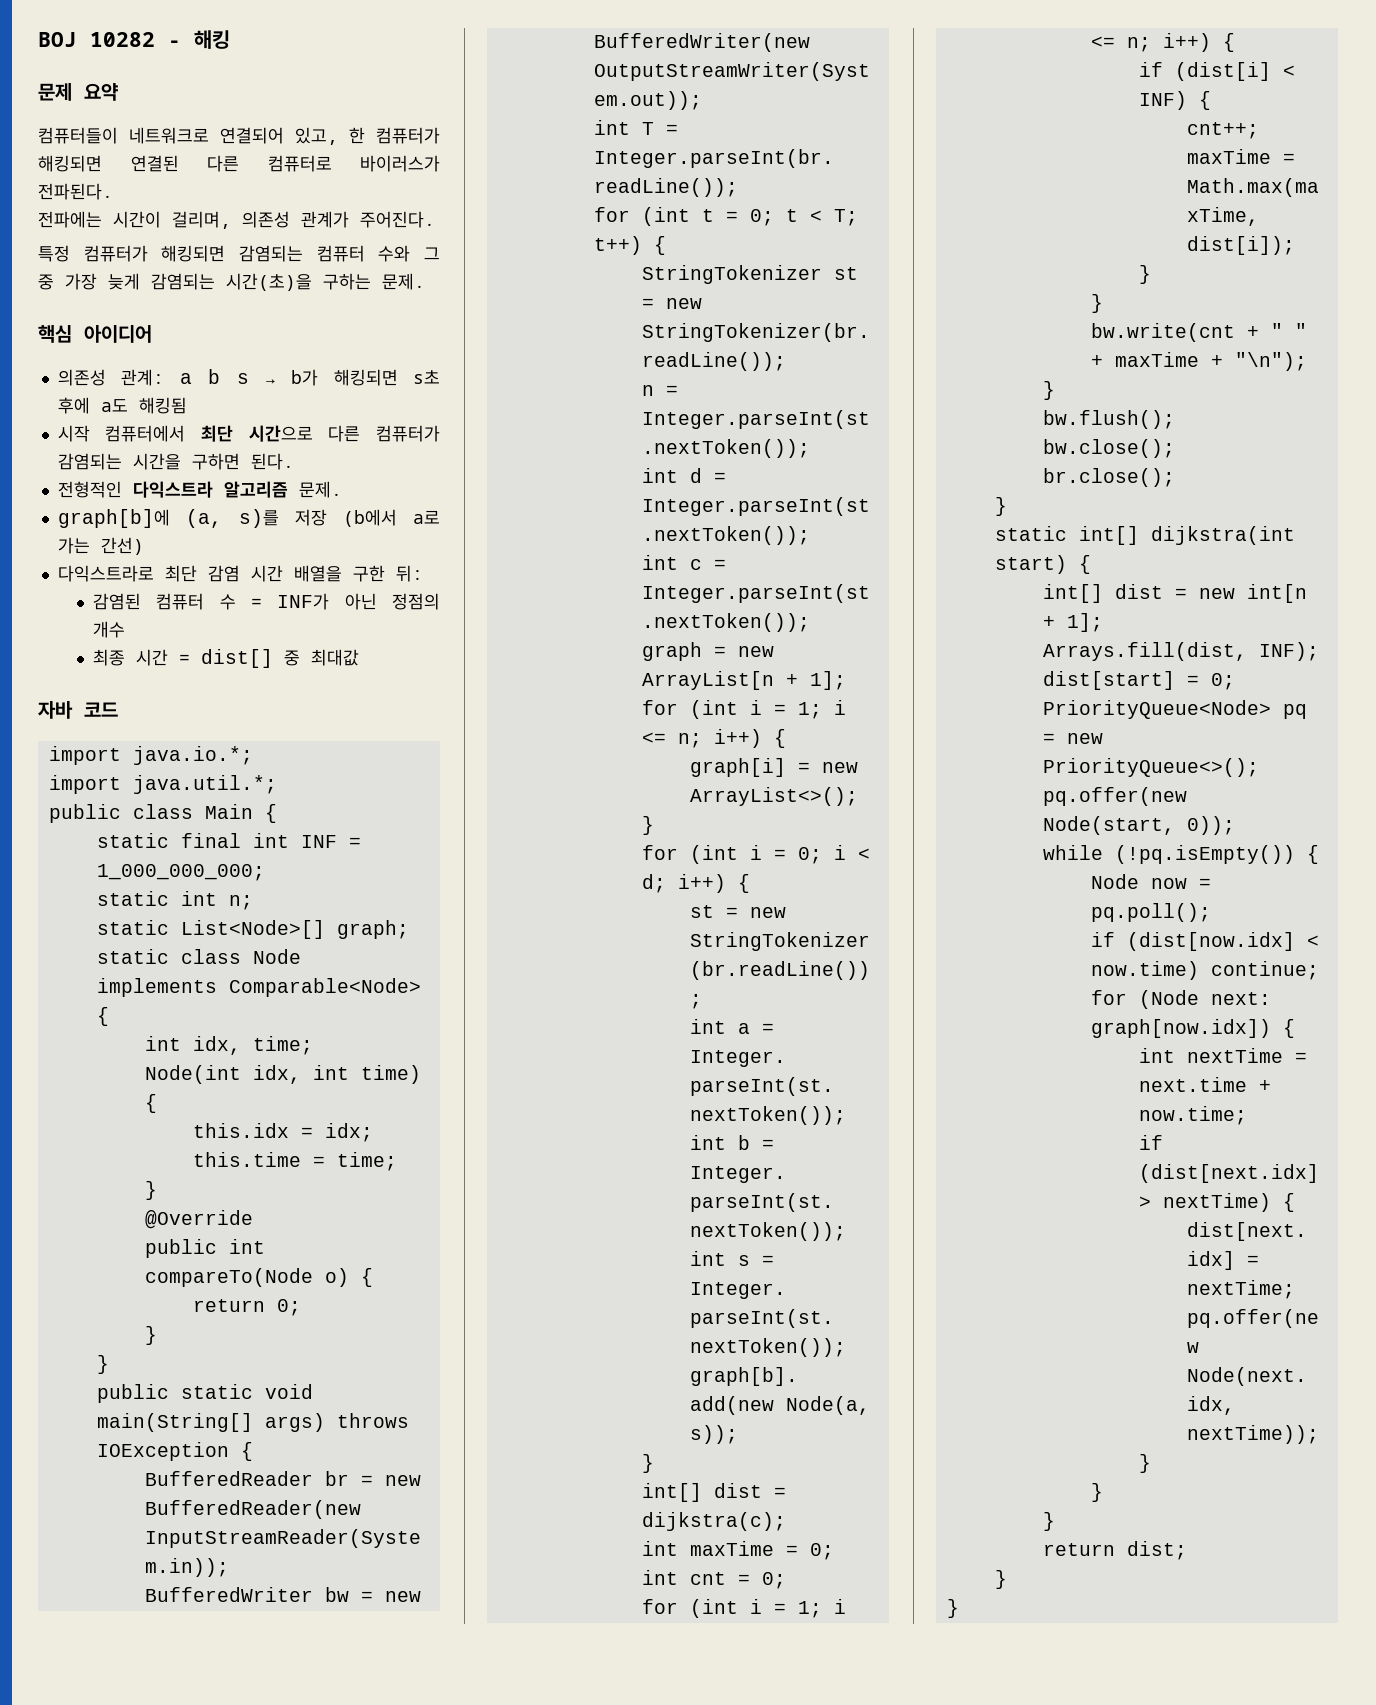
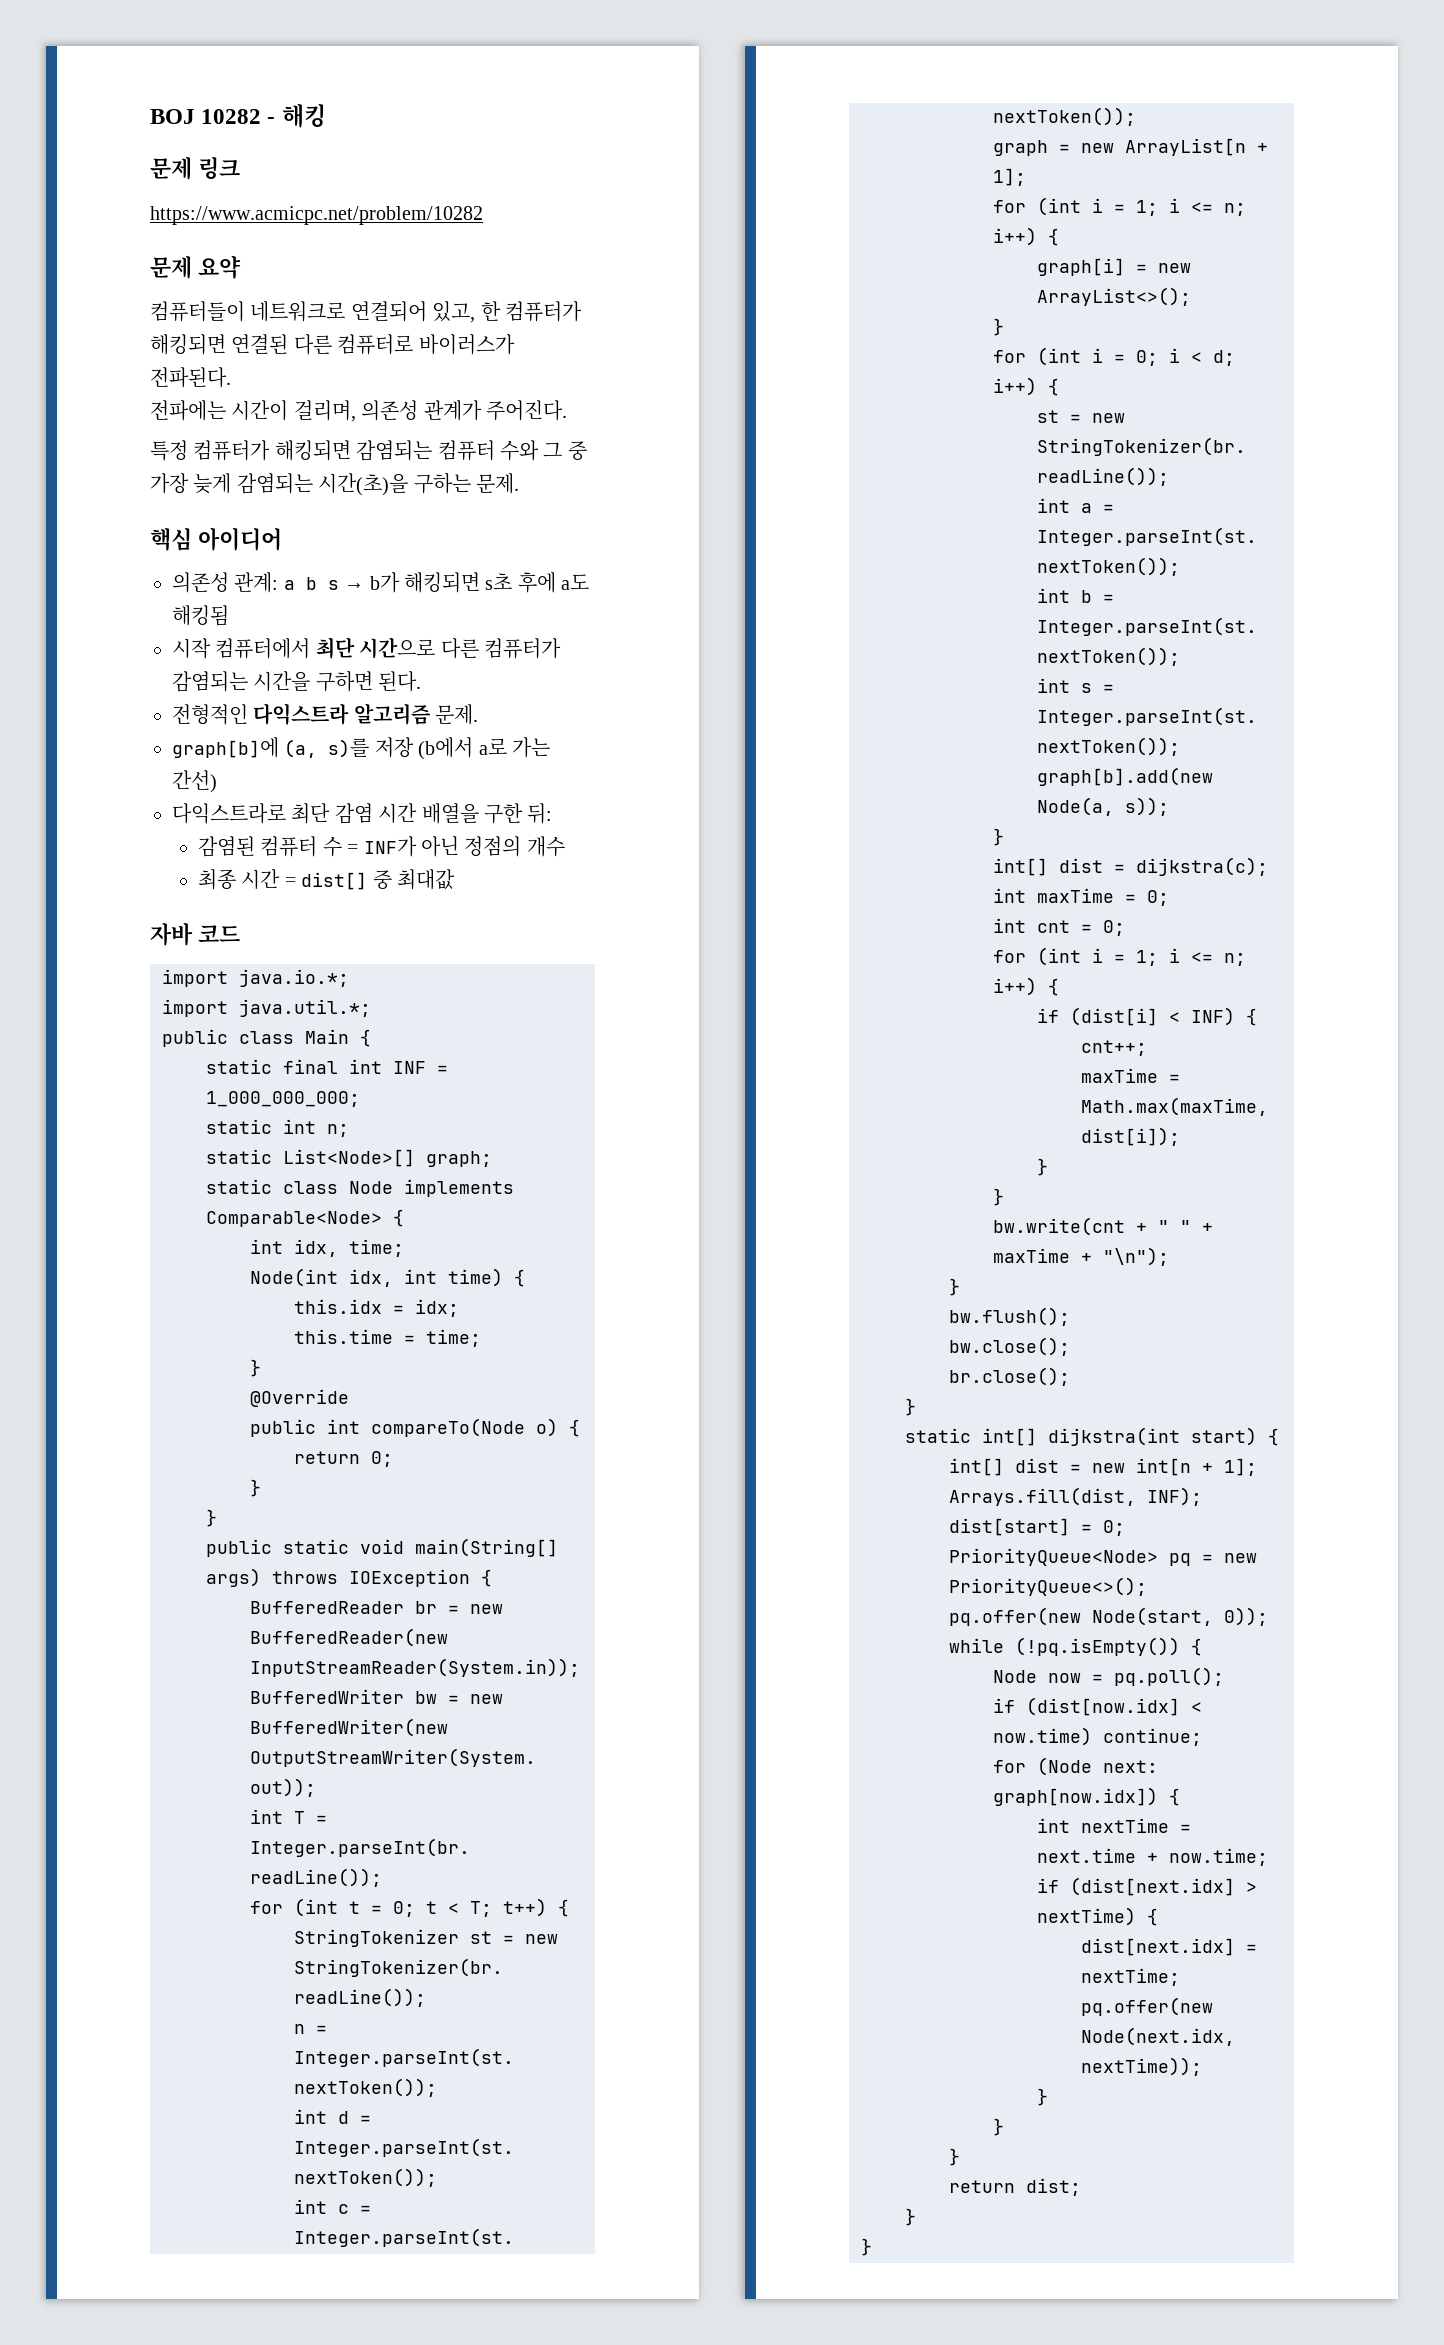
+ 문제 링크
+ https://www.acmicpc.net/problem/10282

